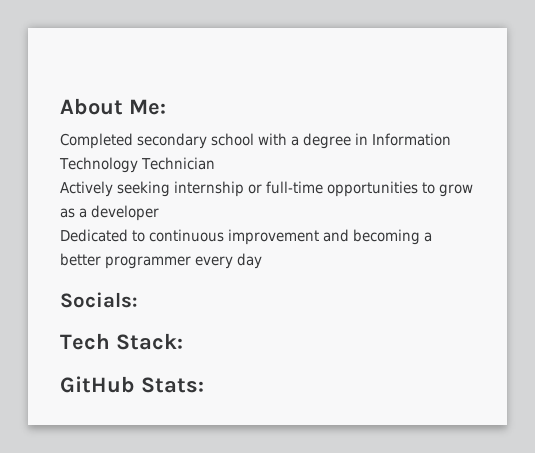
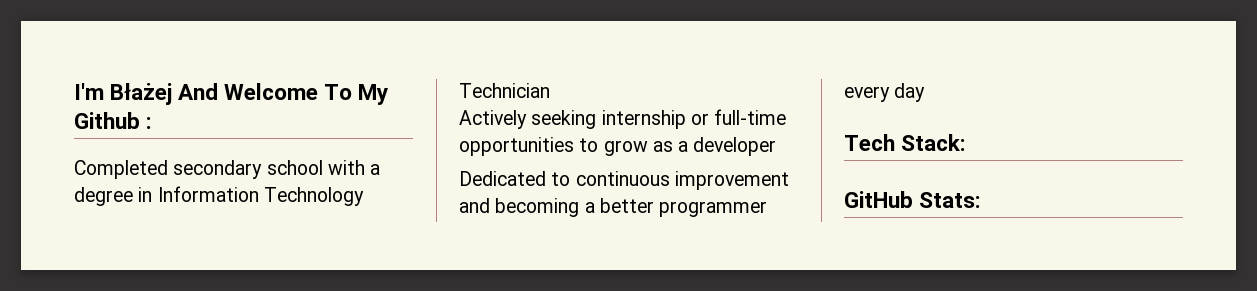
- About Me:
+ I'm Błażej And Welcome To My Github :
- Socials:

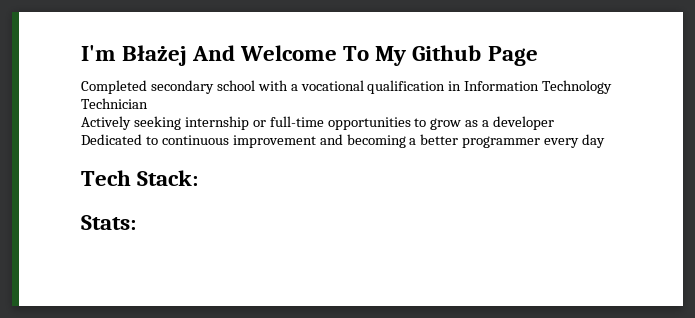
- I'm Błażej And Welcome To My Github :
+ I'm Błażej And Welcome To My Github Page
- Completed secondary school with a degree in Information Technology Technician
+ Completed secondary school with a vocational qualification in Information Technology Technician
- GitHub Stats:
+ Stats:

